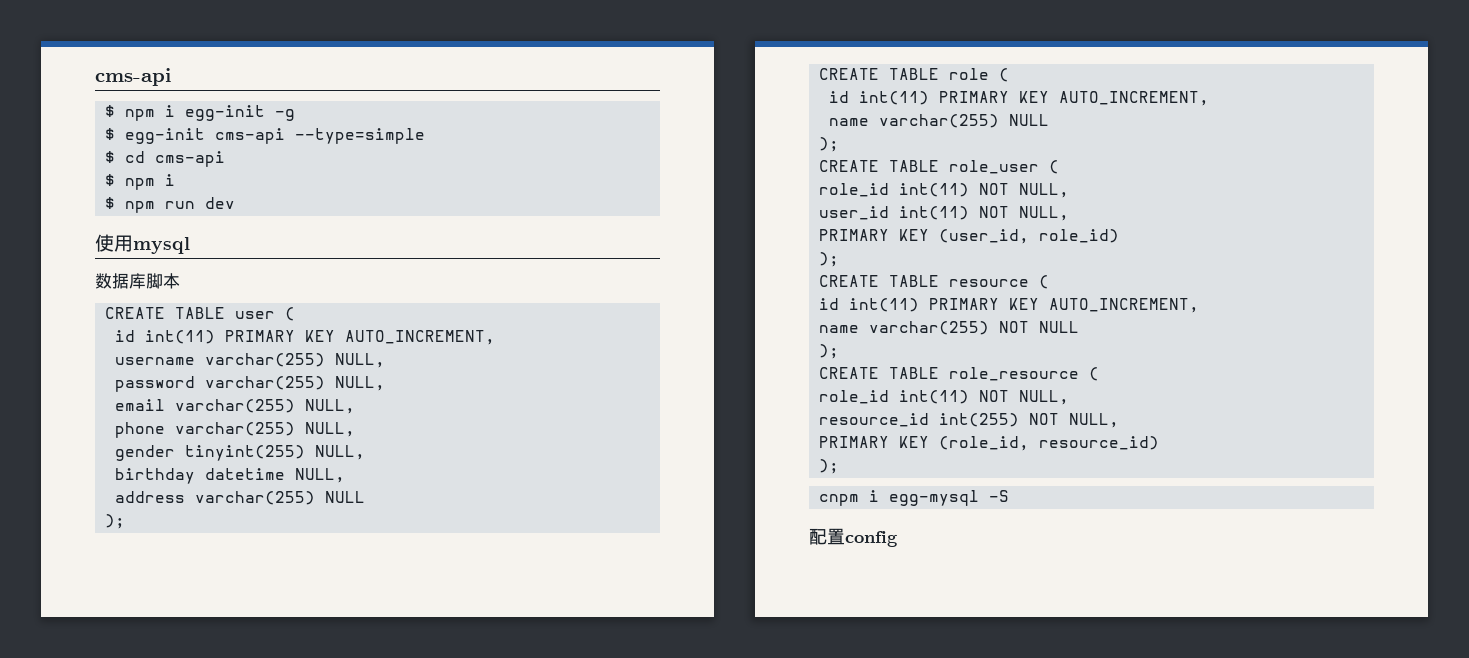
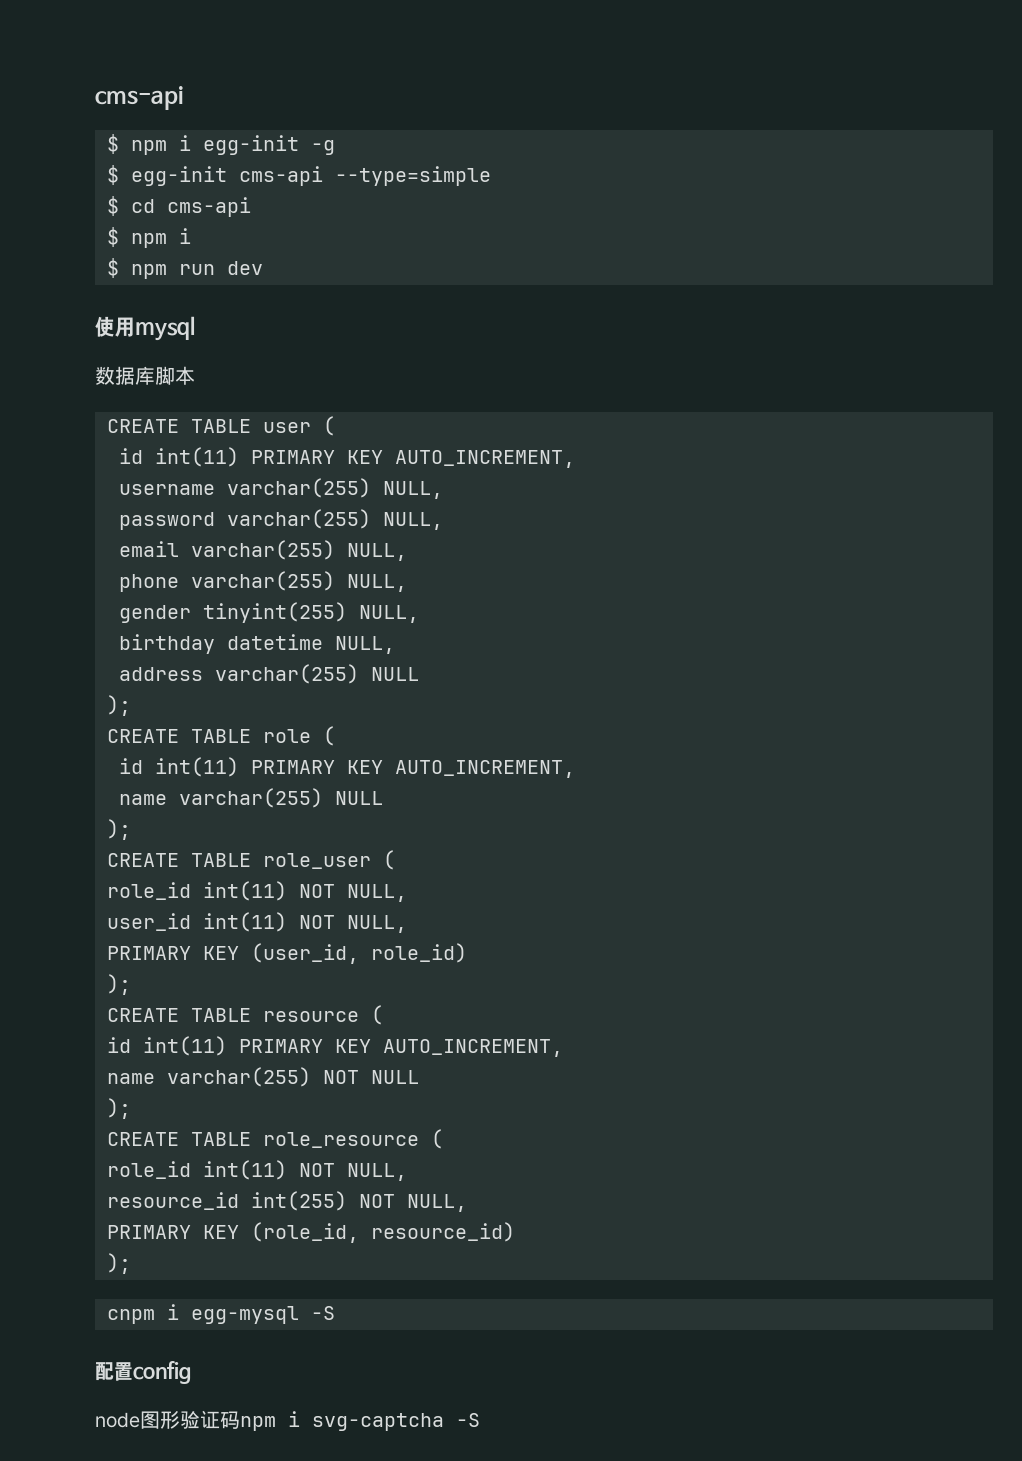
+ node图形验证码npm i svg-captcha -S

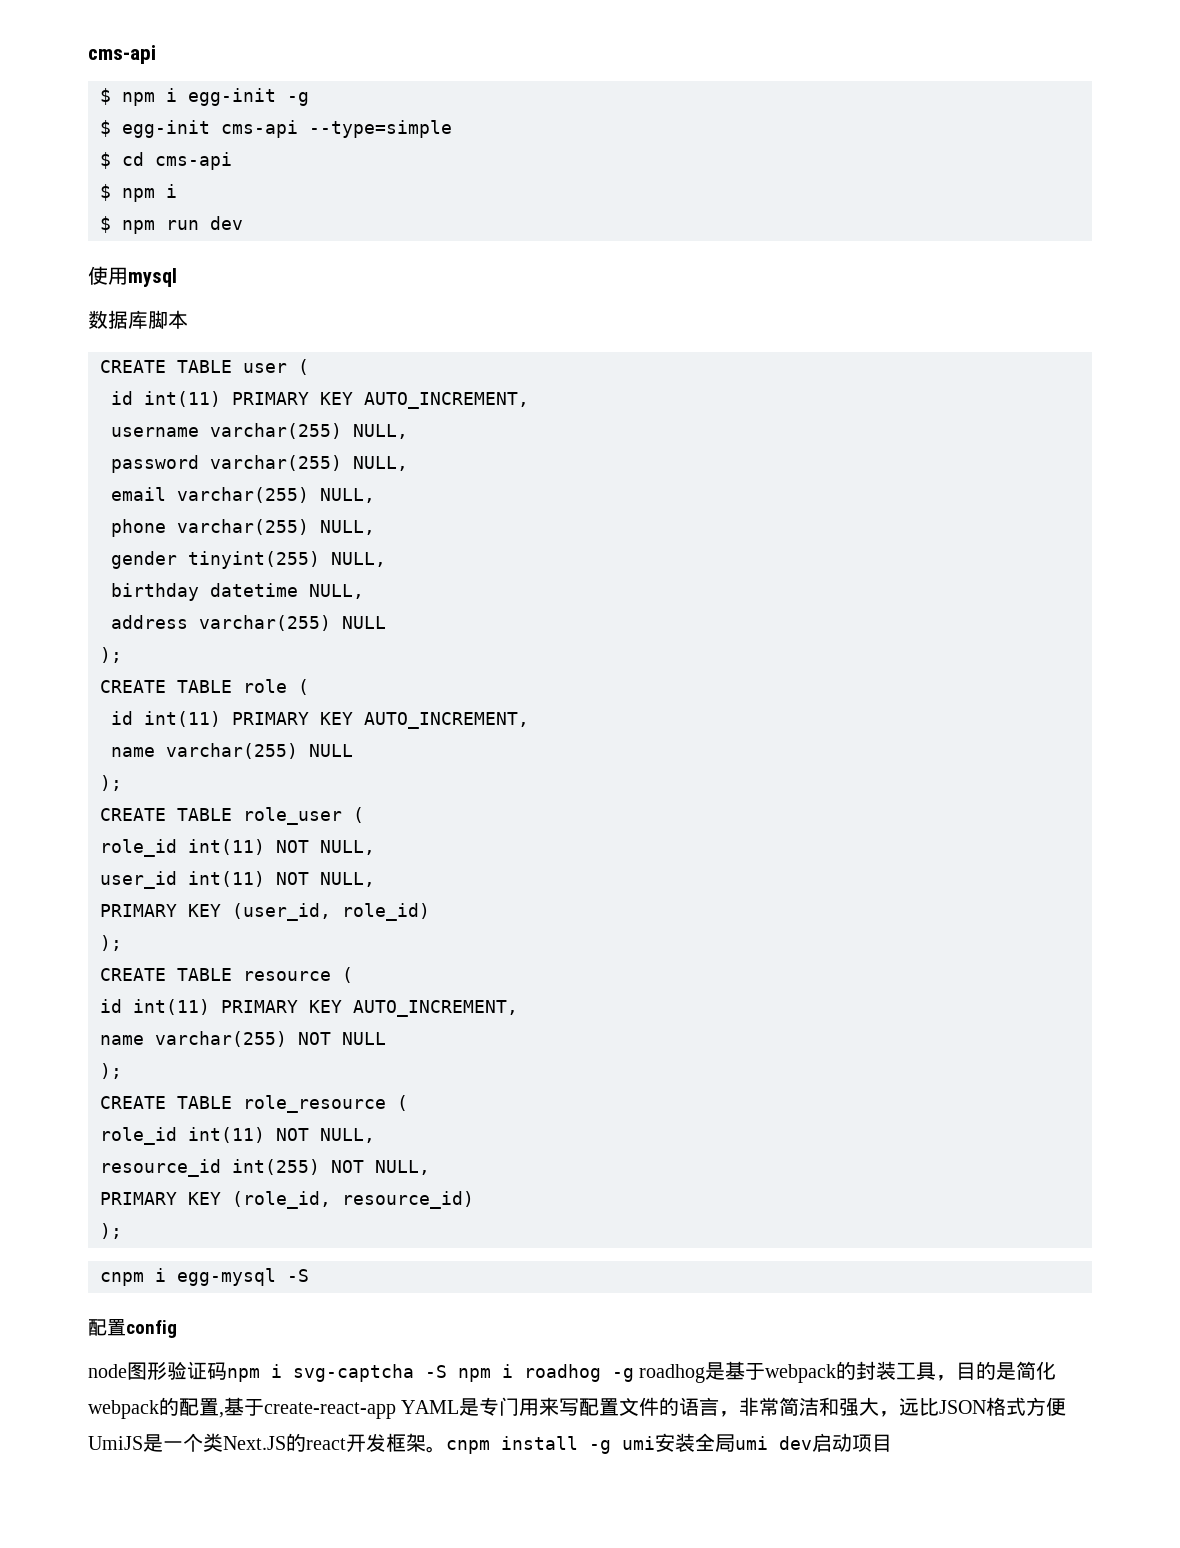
- node图形验证码npm i svg-captcha -S
+ node图形验证码npm i svg-captcha -S npm i roadhog -g roadhog是基于webpack的封装工具，目的是简化webpack的配置,基于create-react-app YAML是专门用来写配置文件的语言，非常简洁和强大，远比JSON格式方便UmiJS是一个类Next.JS的react开发框架。cnpm install -g umi安装全局umi dev启动项目

